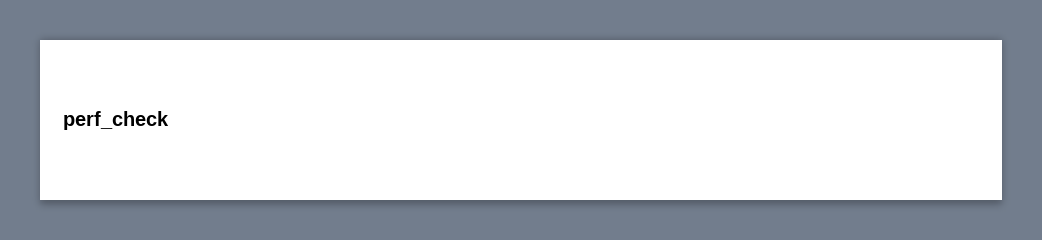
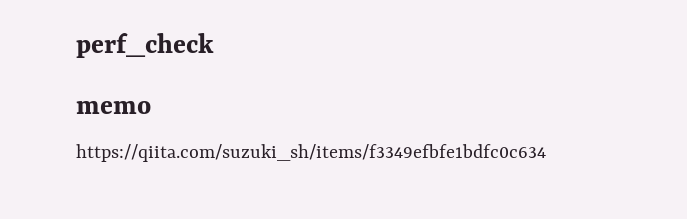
+ memo
+ https://qiita.com/suzuki_sh/items/f3349efbfe1bdfc0c634

